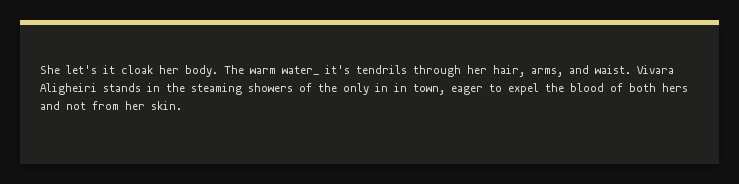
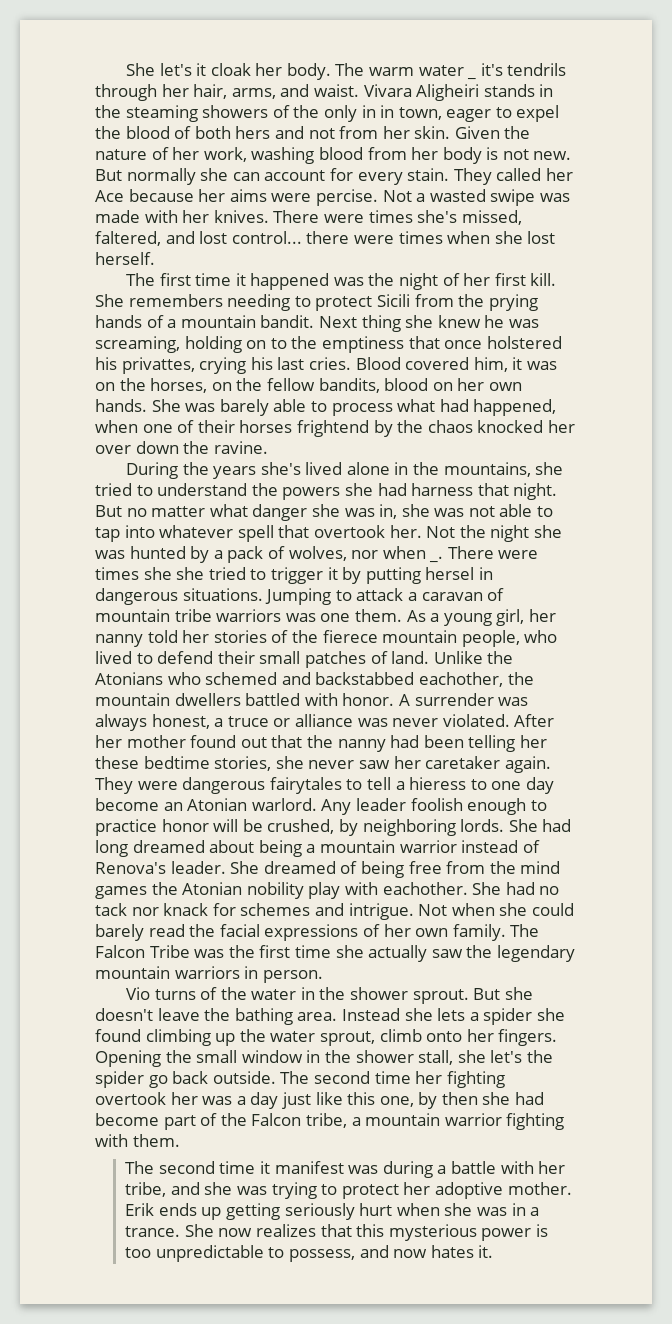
- The warm water_ it's tendrils through her hair, arms, and waist.
+ The warm water _ it's tendrils through her hair, arms, and waist.
+ Given the nature of her work, washing blood from her body is not new. But normally she can account for every stain. They called her Ace because her aims were percise. Not a wasted swipe was made with her knives. There were times she's missed, faltered, and lost control... there were times when she lost herself.
+ The first time it happened was the night of her first kill. She remembers needing to protect Sicili from the prying hands of a mountain bandit. Next thing she knew he was screaming, holding on to the emptiness that once holstered his privattes, crying his last cries. Blood covered him, it was on the horses, on the fellow bandits, blood on her own hands. She was barely able to process what had happened, when one of their horses frightend by the chaos knocked her over down the ravine.
+ During the years she's lived alone in the mountains, she tried to understand the powers she had harness that night. But no matter what danger she was in, she was not able to tap into whatever spell that overtook her. Not the night she was hunted by a pack of wolves, nor when _. There were times she she tried to trigger it by putting hersel in dangerous situations. Jumping to attack a caravan of mountain tribe warriors was one them. As a young girl, her nanny told her stories of the fierece mountain people, who lived to defend their small patches of land. Unlike the Atonians who schemed and backstabbed eachother, the mountain dwellers battled with honor. A surrender was always honest, a truce or alliance was never violated. After her mother found out that the nanny had been telling her these bedtime stories, she never saw her caretaker again. They were dangerous fairytales to tell a hieress to one day become an Atonian warlord. Any leader foolish enough to practice honor will be crushed, by neighboring lords. She had long dreamed about being a mountain warrior instead of Renova's leader. She dreamed of being free from the mind games the Atonian nobility play with eachother. She had no tack nor knack for schemes and intrigue. Not when she could barely read the facial expressions of her own family. The Falcon Tribe was the first time she actually saw the legendary mountain warriors in person.
+ Vio turns of the water in the shower sprout. But she doesn't leave the bathing area. Instead she lets a spider she found climbing up the water sprout, climb onto her fingers. Opening the small window in the shower stall, she let's the spider go back outside. The second time her fighting overtook her was a day just like this one, by then she had become part of the Falcon tribe, a mountain warrior fighting with them.
+ The second time it manifest was during a battle with her tribe, and she was trying to protect her adoptive mother. Erik ends up getting seriously hurt when she was in a trance. She now realizes that this mysterious power is too unpredictable to possess, and now hates it.

